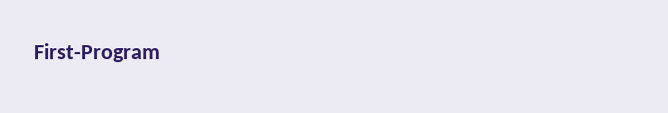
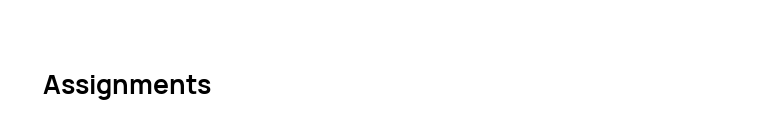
- First-Program
+ Assignments

